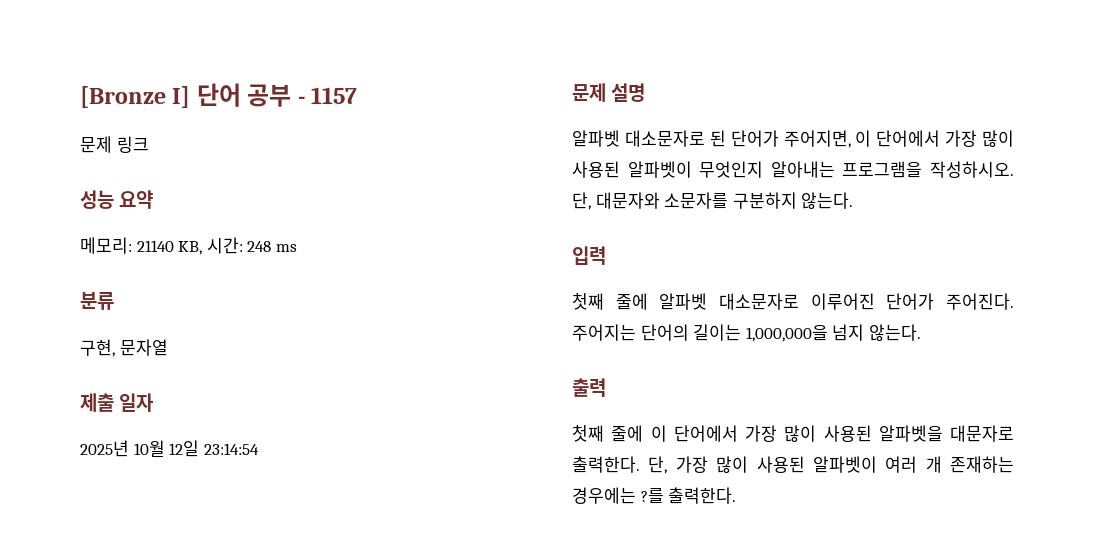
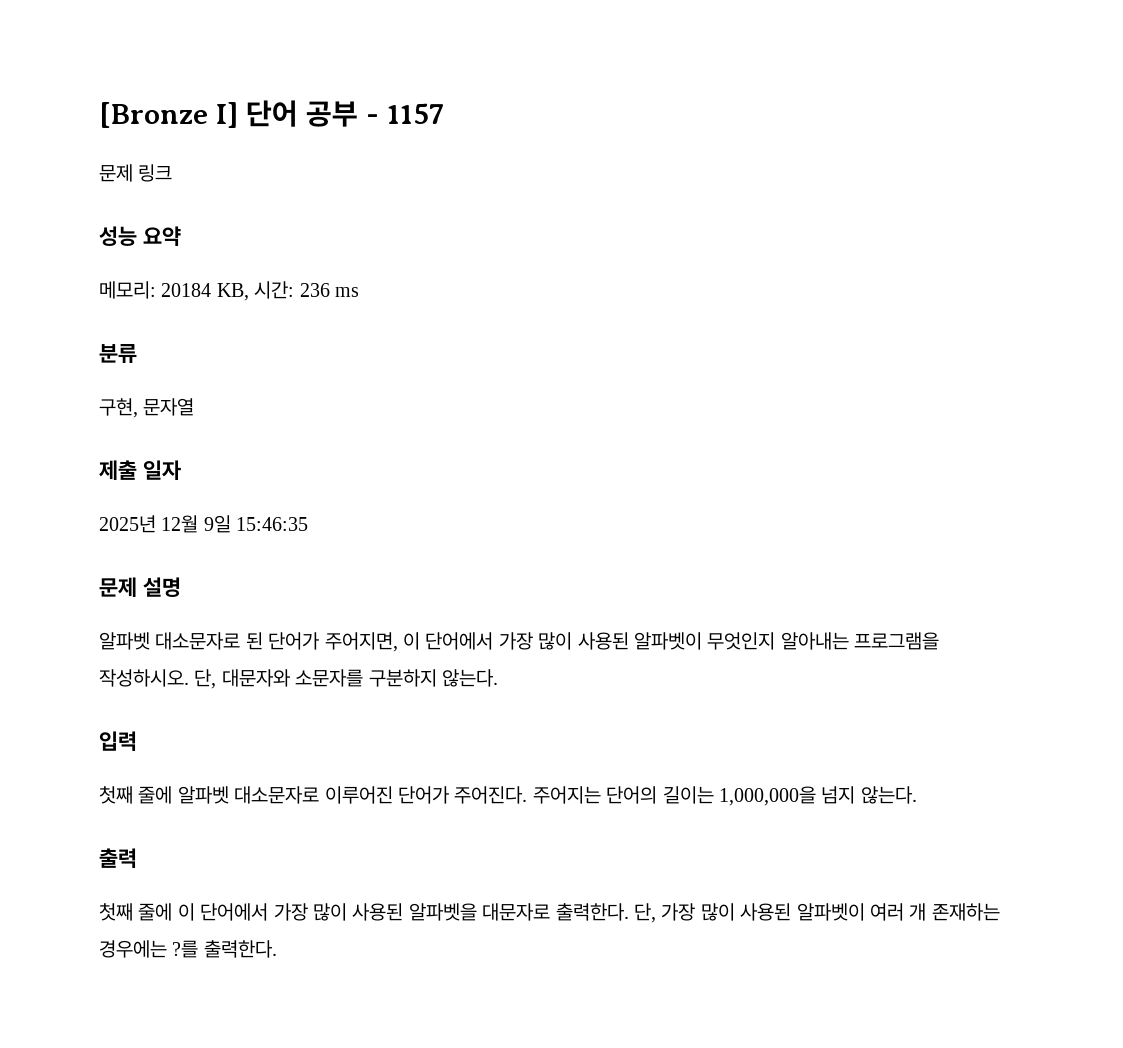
- 메모리: 21140 KB, 시간: 248 ms
+ 메모리: 20184 KB, 시간: 236 ms
- 2025년 10월 12일 23:14:54
+ 2025년 12월 9일 15:46:35

